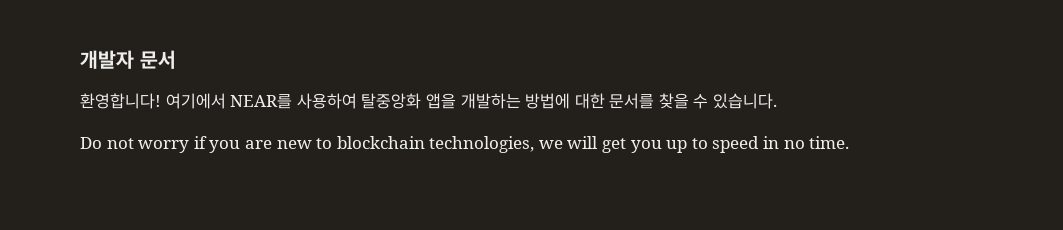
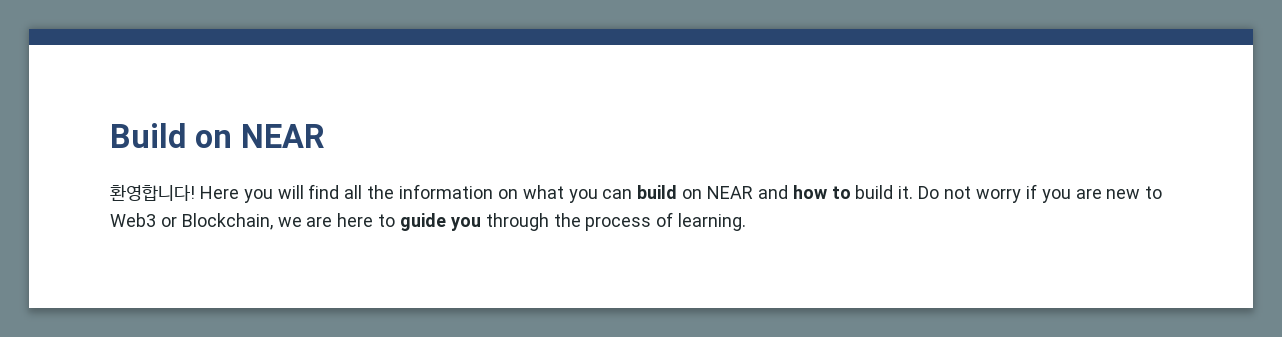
- 개발자 문서
- 환영합니다! 여기에서 NEAR를 사용하여 탈중앙화 앱을 개발하는 방법에 대한 문서를 찾을 수 있습니다.
- Do not worry if you are new to blockchain technologies, we will get you up to speed in no time.
+ Build on NEAR
+ 환영합니다! Here you will find all the information on what you can build on NEAR and how to build it. Do not worry if you are new to Web3 or Blockchain, we are here to guide you through the process of learning.

